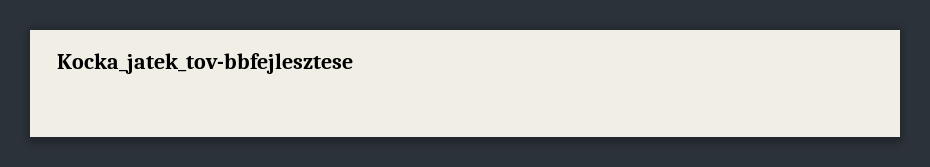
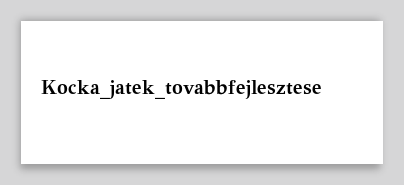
- Kocka_jatek_tov-bbfejlesztese
+ Kocka_jatek_tovabbfejlesztese

